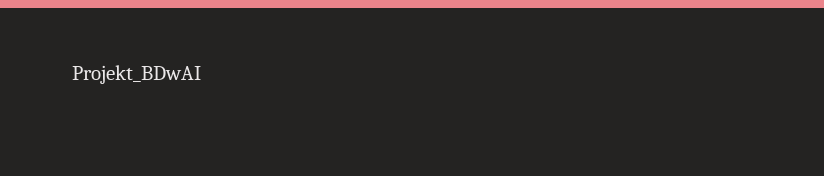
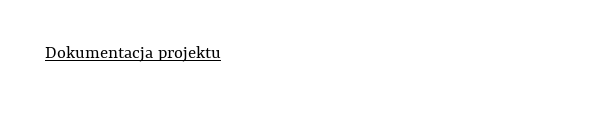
- Projekt_BDwAI
+ Dokumentacja projektu

